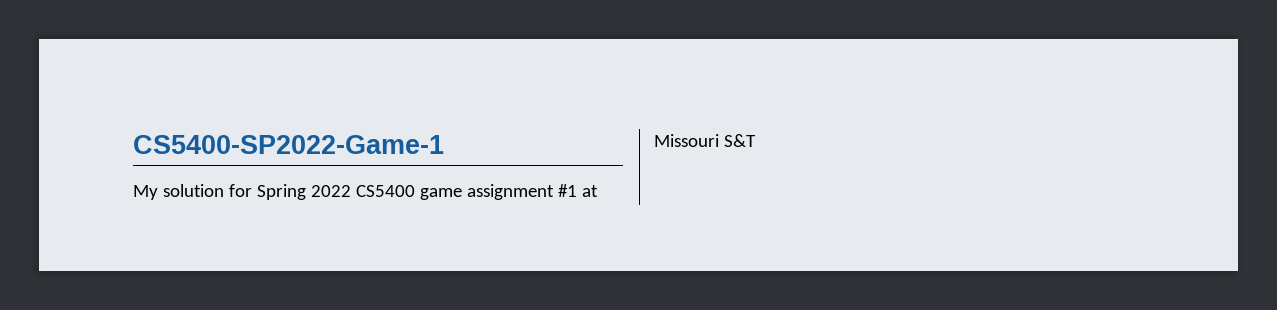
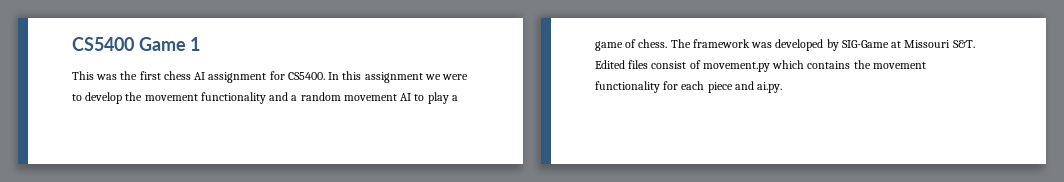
- CS5400-SP2022-Game-1
- My solution for Spring 2022 CS5400 game assignment #1 at Missouri S&T
+ CS5400 Game 1
+ This was the first chess AI assignment for CS5400. In this assignment we were to develop the movement functionality and a random movement AI to play a game of chess. The framework was developed by SIG-Game at Missouri S&T. Edited files consist of movement.py which contains the movement functionality for each piece and ai.py.

